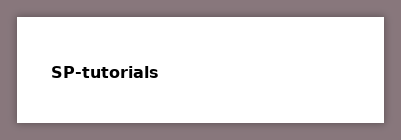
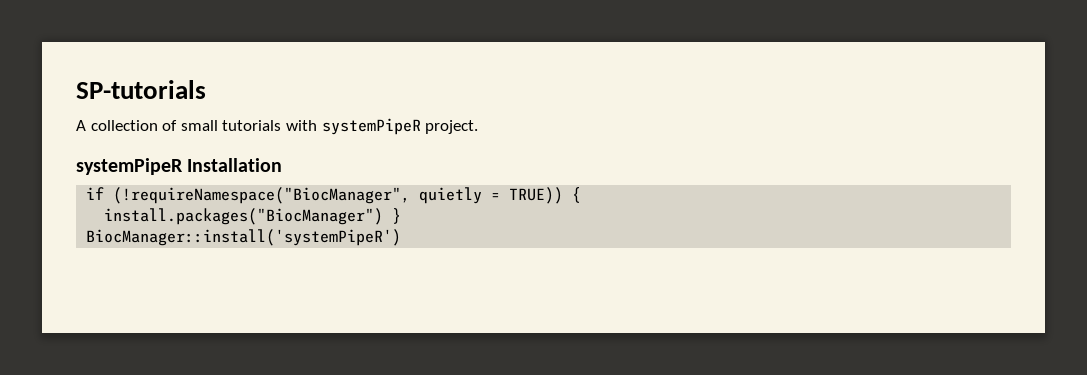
+ A collection of small tutorials with systemPipeR project.
+ systemPipeR Installation
+ if (!requireNamespace("BiocManager", quietly = TRUE)) {
+ install.packages("BiocManager") }
+ BiocManager::install('systemPipeR')

